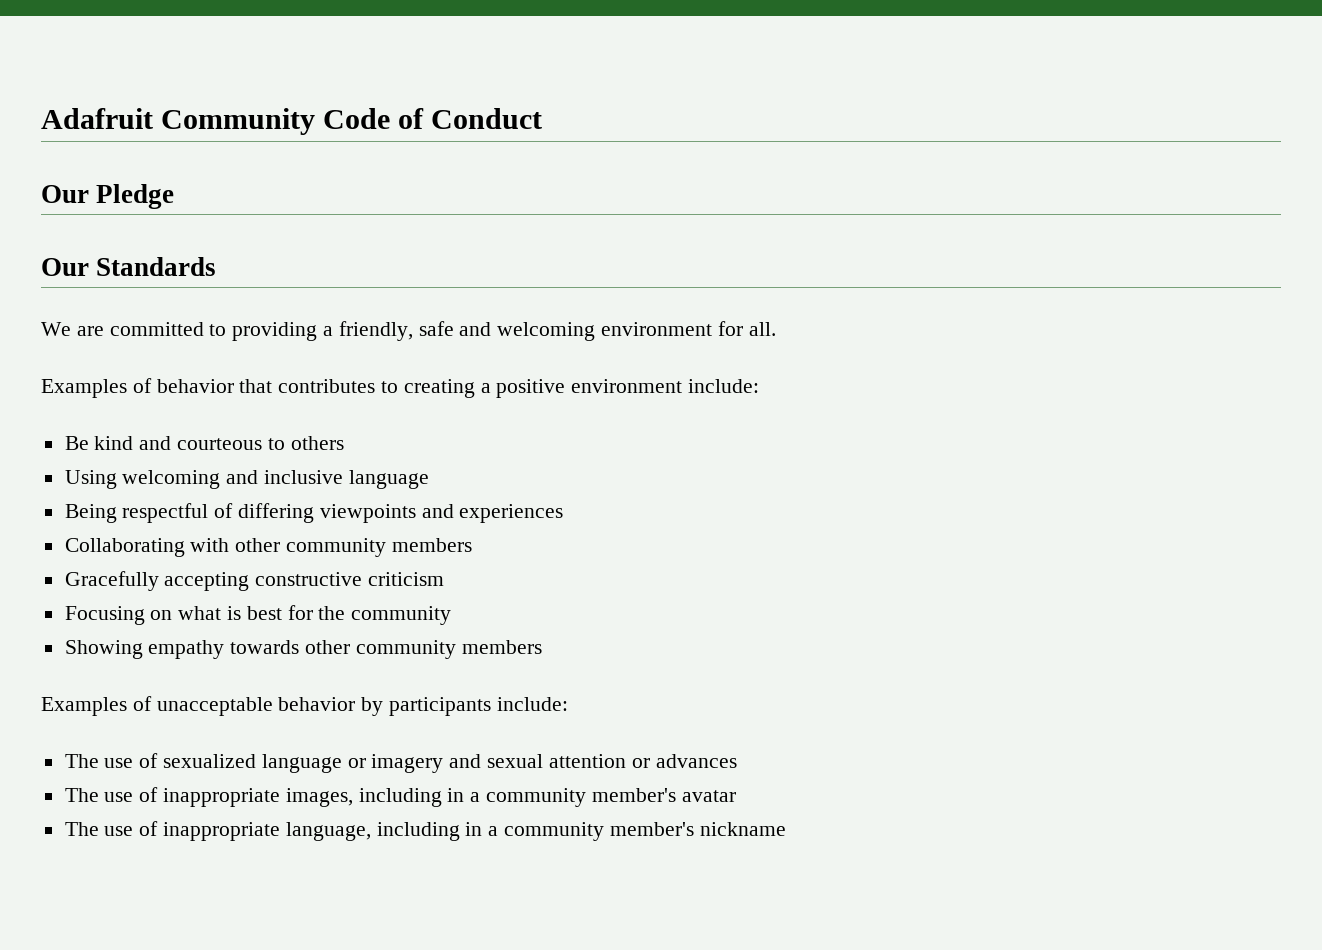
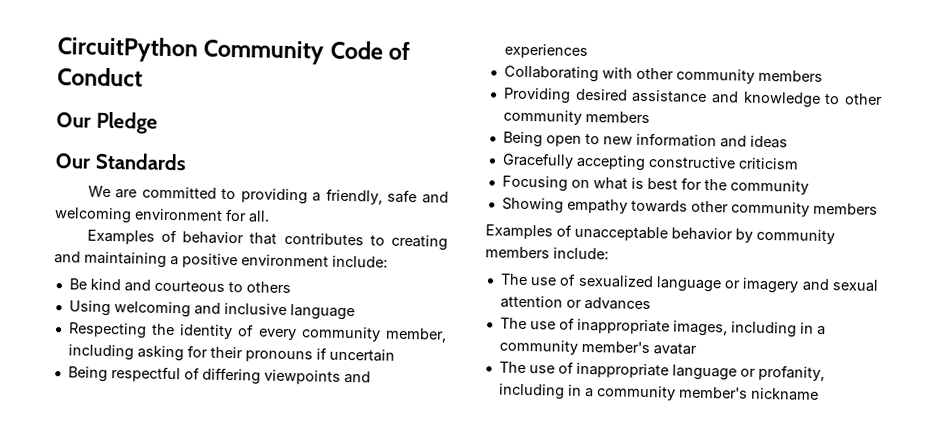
- Adafruit Community Code of Conduct
+ CircuitPython Community Code of Conduct
- Examples of behavior that contributes to creating a positive environment include:
+ Examples of behavior that contributes to creating and maintaining a positive environment include:
+ Respecting the identity of every community member, including asking for their pronouns if uncertain
+ Providing desired assistance and knowledge to other community members
+ Being open to new information and ideas
- Examples of unacceptable behavior by participants include:
+ Examples of unacceptable behavior by community members include:
- The use of inappropriate language, including in a community member's nickname
+ The use of inappropriate language or profanity, including in a community member's nickname

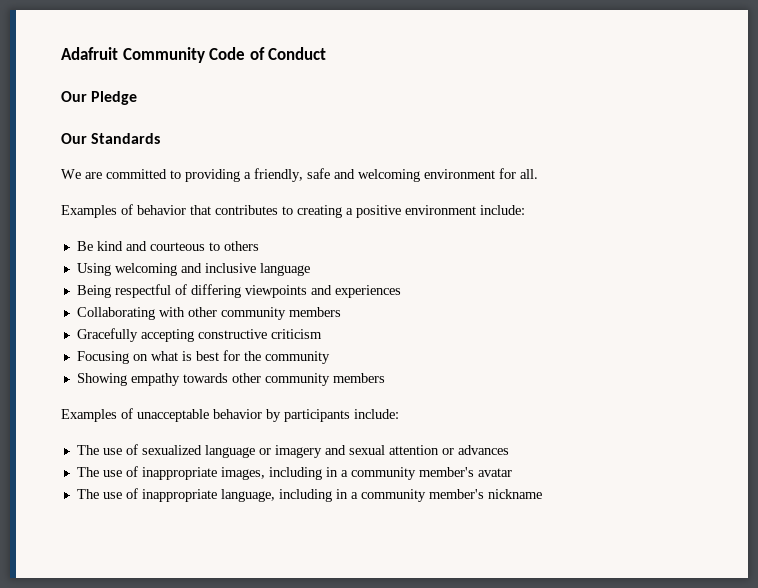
- CircuitPython Community Code of Conduct
+ Adafruit Community Code of Conduct
- Examples of behavior that contributes to creating and maintaining a positive environment include:
+ Examples of behavior that contributes to creating a positive environment include:
- Respecting the identity of every community member, including asking for their pronouns if uncertain
- Providing desired assistance and knowledge to other community members
- Being open to new information and ideas
- Examples of unacceptable behavior by community members include:
+ Examples of unacceptable behavior by participants include:
- The use of inappropriate language or profanity, including in a community member's nickname
+ The use of inappropriate language, including in a community member's nickname

